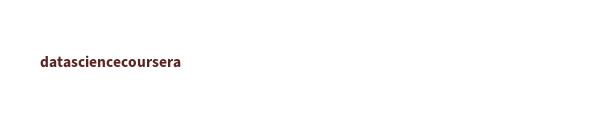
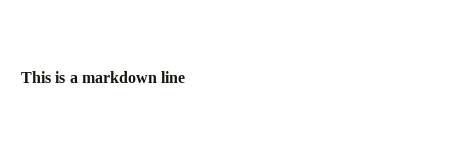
- datasciencecoursera
+ This is a markdown line

